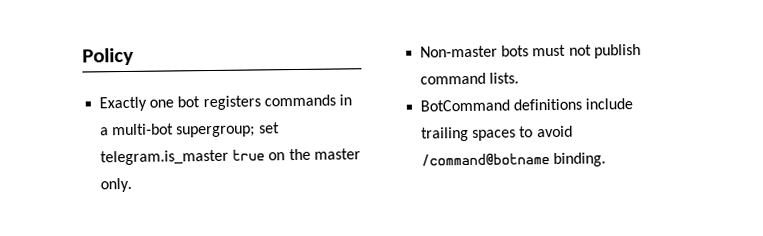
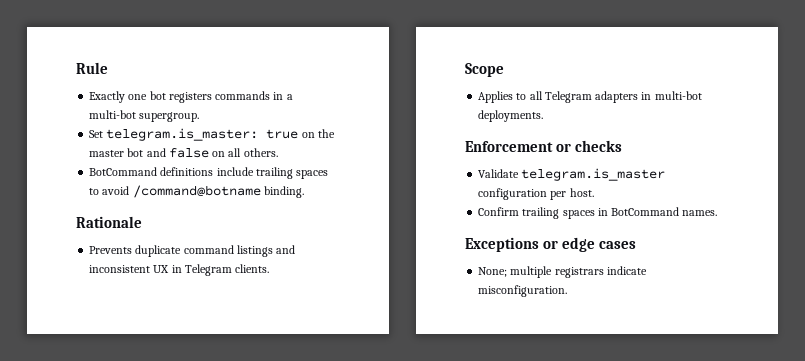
- Policy
+ Rule
- Exactly one bot registers commands in a multi-bot supergroup; set telegram.is_master true on the master only.
- Non-master bots must not publish command lists.
+ Exactly one bot registers commands in a multi-bot supergroup.
+ Set telegram.is_master: true on the master bot and false on all others.
+ Rationale
+ Prevents duplicate command listings and inconsistent UX in Telegram clients.
+ Scope
+ Applies to all Telegram adapters in multi-bot deployments.
+ Enforcement or checks
+ Validate telegram.is_master configuration per host.
+ Confirm trailing spaces in BotCommand names.
+ Exceptions or edge cases
+ None; multiple registrars indicate misconfiguration.

